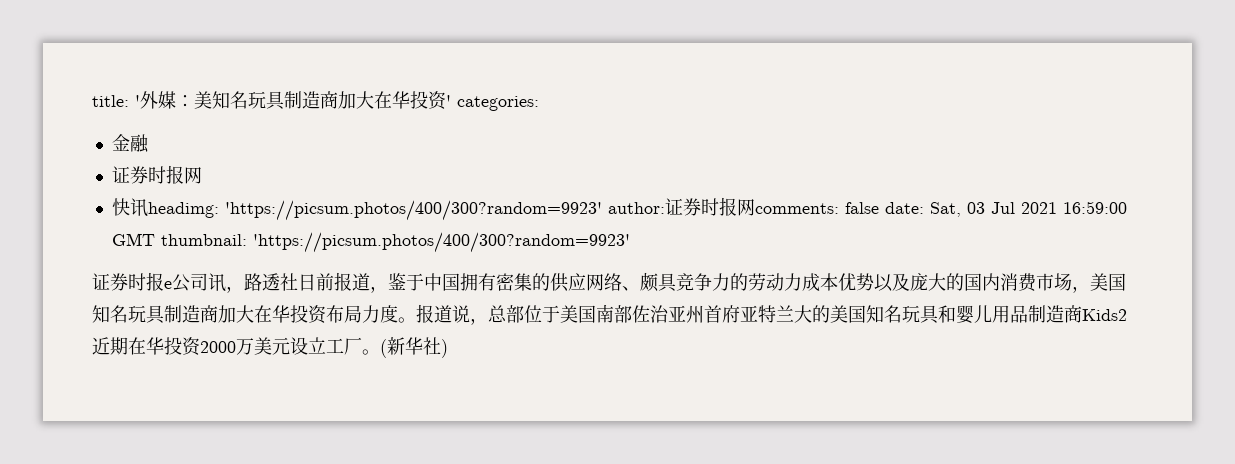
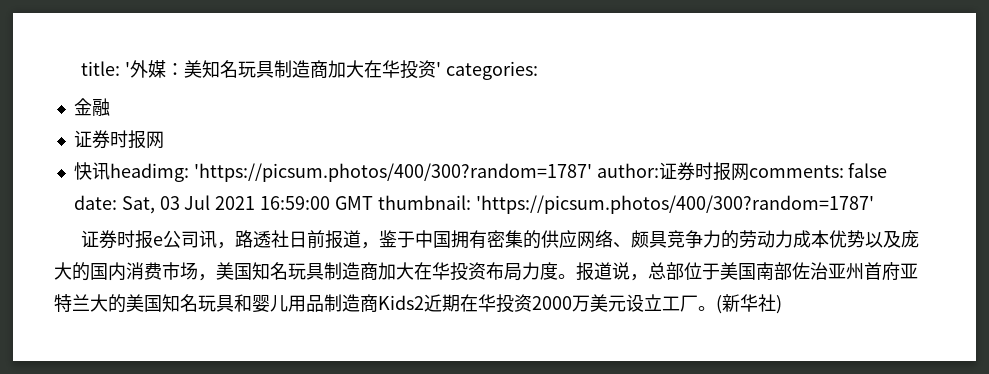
- 快讯headimg: 'https://picsum.photos/400/300?random=9923' author:证券时报网comments: false date: Sat, 03 Jul 2021 16:59:00 GMT thumbnail: 'https://picsum.photos/400/300?random=9923'
+ 快讯headimg: 'https://picsum.photos/400/300?random=1787' author:证券时报网comments: false date: Sat, 03 Jul 2021 16:59:00 GMT thumbnail: 'https://picsum.photos/400/300?random=1787'

